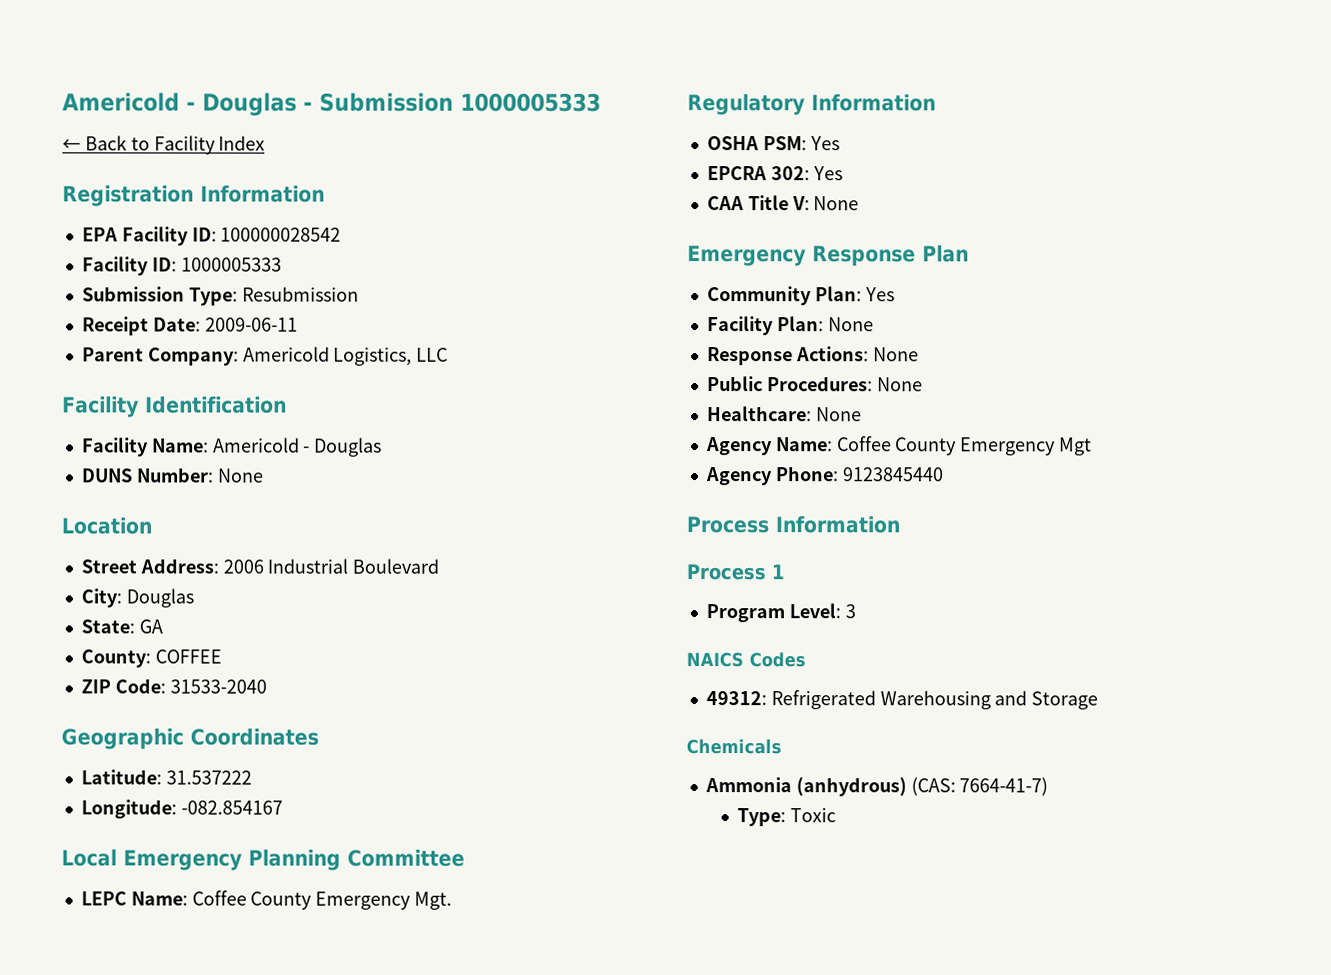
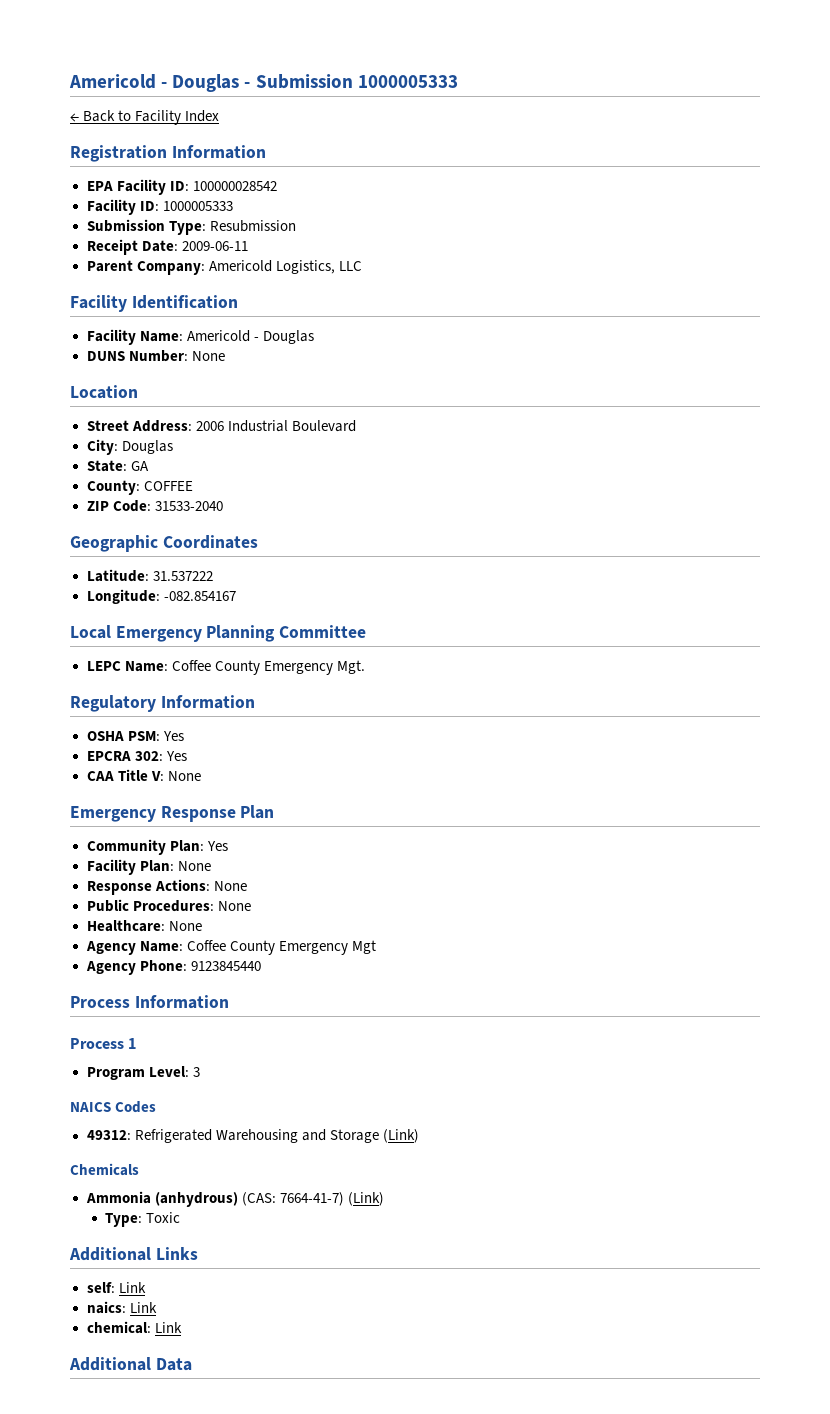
- 49312: Refrigerated Warehousing and Storage
+ 49312: Refrigerated Warehousing and Storage (Link)
- Ammonia (anhydrous) (CAS: 7664-41-7)
+ Ammonia (anhydrous) (CAS: 7664-41-7) (Link)
+ Additional Links
+ self: Link
+ naics: Link
+ chemical: Link
+ Additional Data

